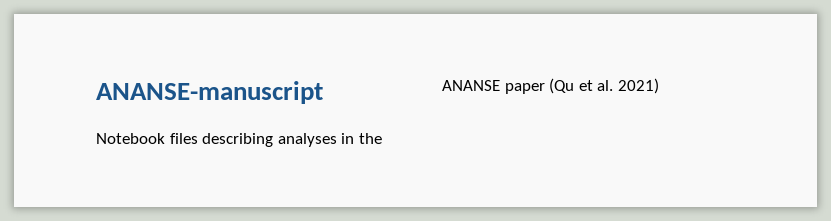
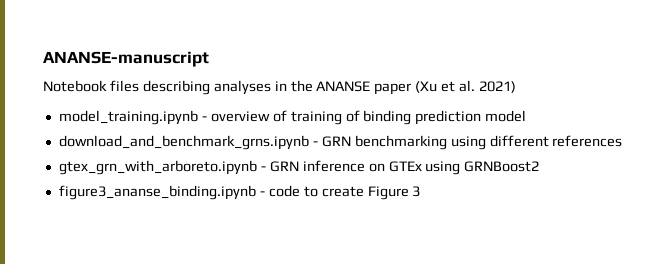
- Notebook files describing analyses in the ANANSE paper (Qu et al. 2021)
+ Notebook files describing analyses in the ANANSE paper (Xu et al. 2021)
+ model_training.ipynb - overview of training of binding prediction model
+ download_and_benchmark_grns.ipynb - GRN benchmarking using different references
+ gtex_grn_with_arboreto.ipynb - GRN inference on GTEx using GRNBoost2
+ figure3_ananse_binding.ipynb - code to create Figure 3

